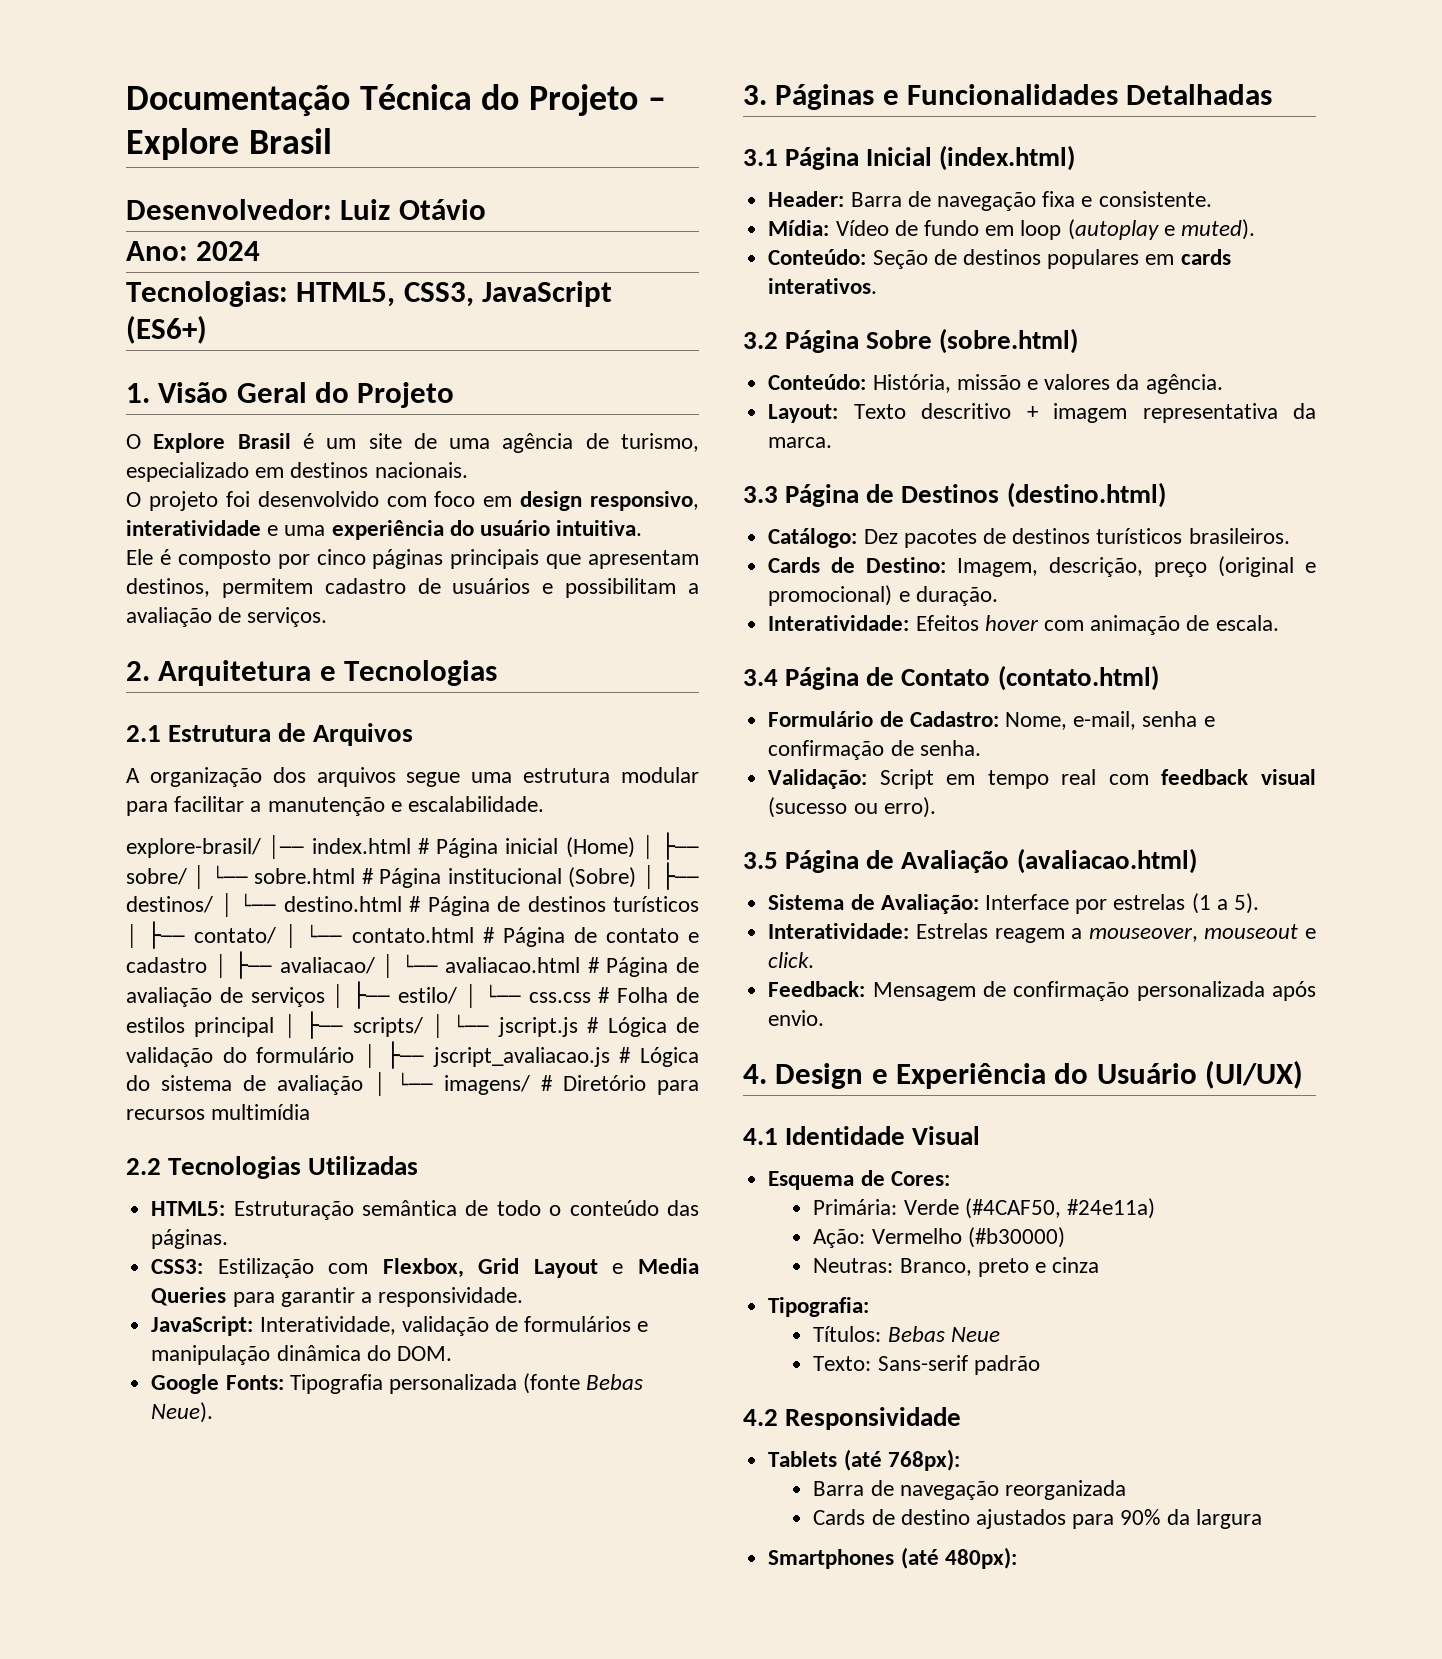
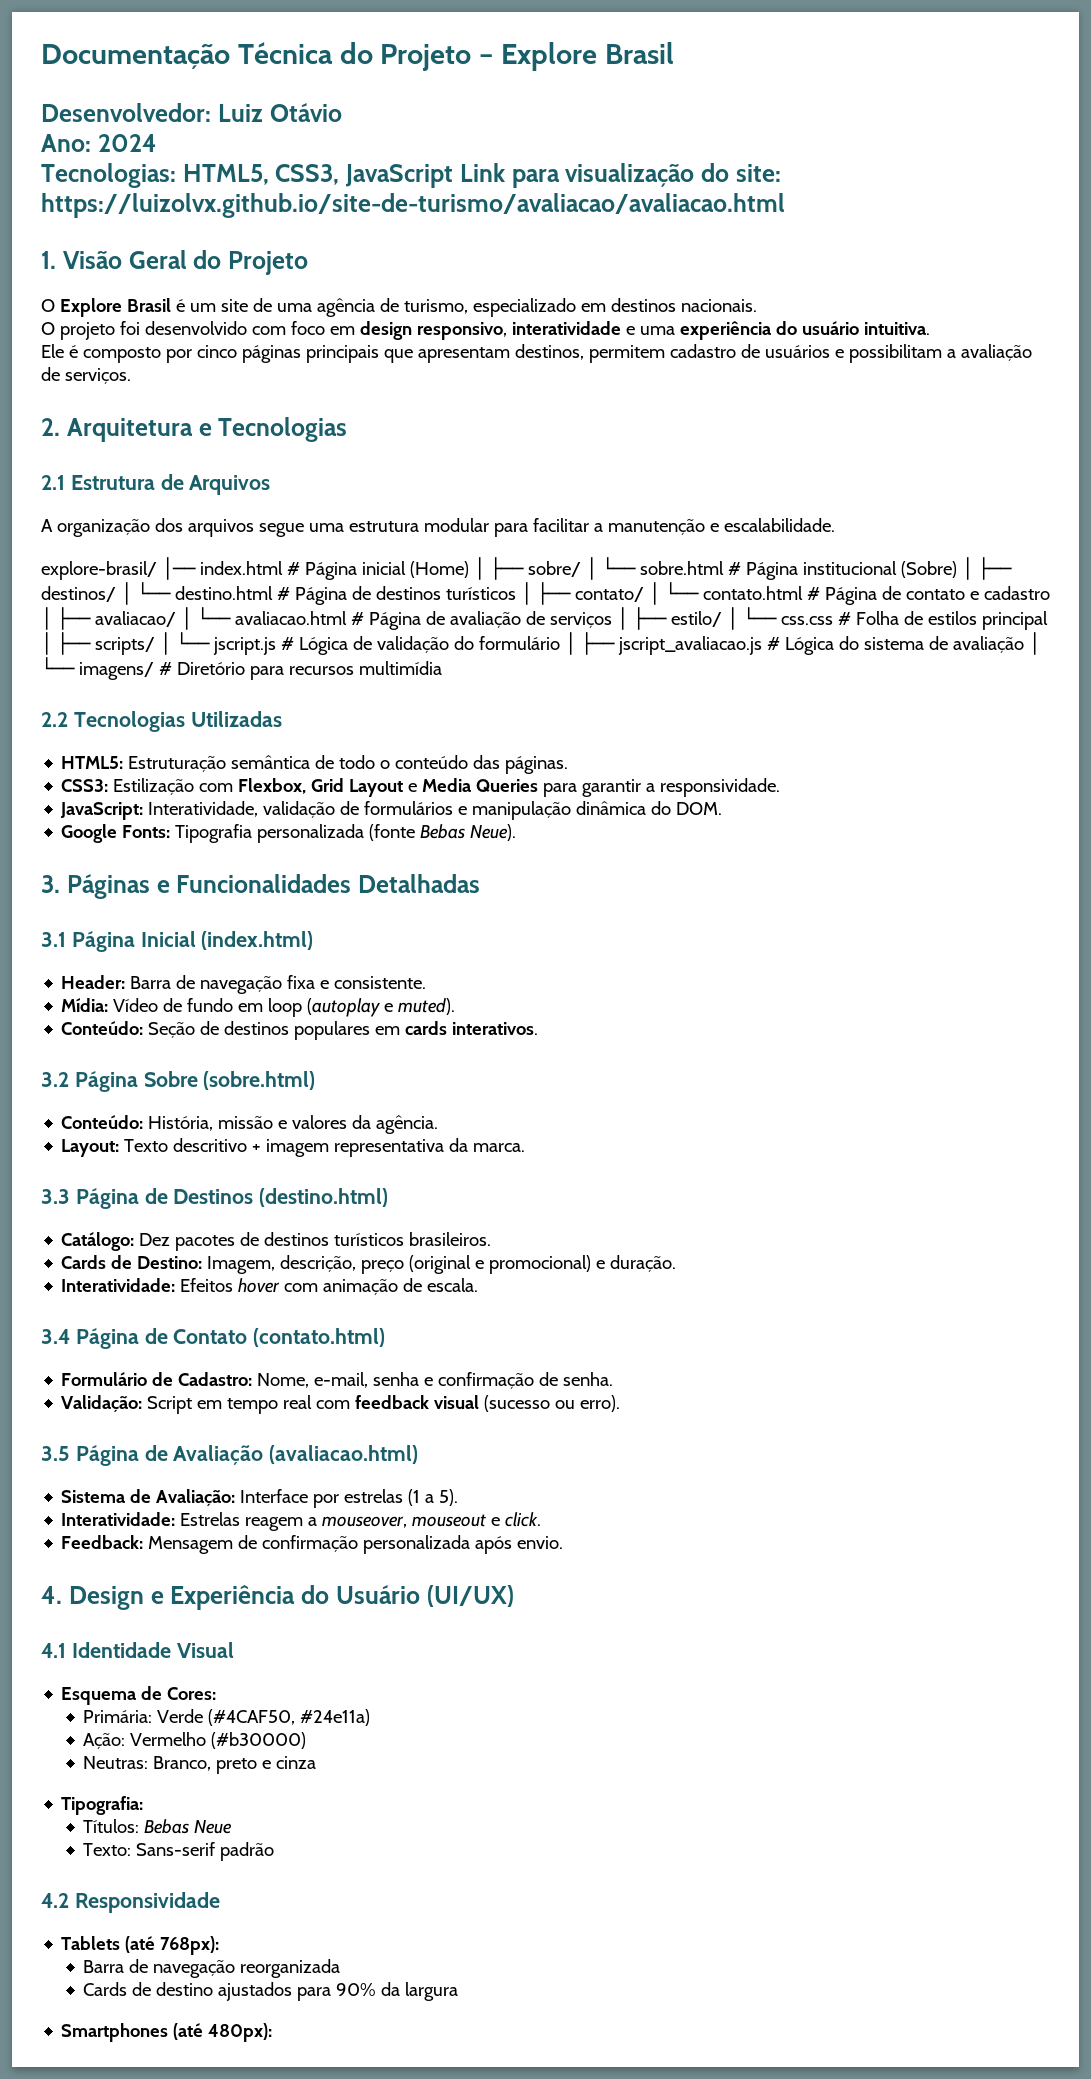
- Tecnologias: HTML5, CSS3, JavaScript (ES6+)
+ Tecnologias: HTML5, CSS3, JavaScript Link para visualização do site: https://luizolvx.github.io/site-de-turismo/avaliacao/avaliacao.html

